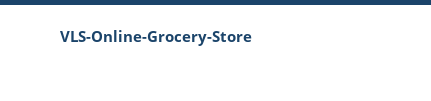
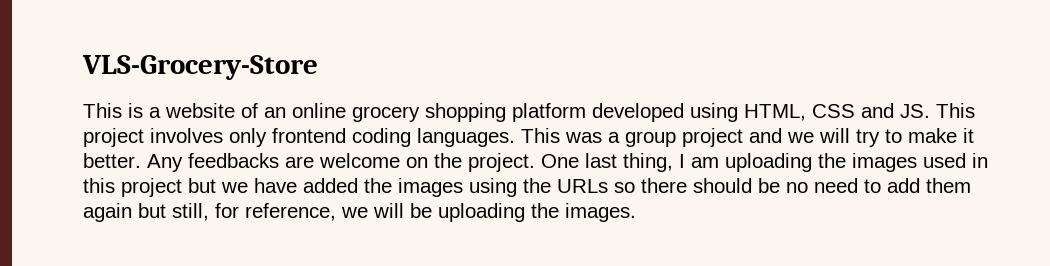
- VLS-Online-Grocery-Store
+ VLS-Grocery-Store
+ This is a website of an online grocery shopping platform developed using HTML, CSS and JS. This project involves only frontend coding languages. This was a group project and we will try to make it better. Any feedbacks are welcome on the project. One last thing, I am uploading the images used in this project but we have added the images using the URLs so there should be no need to add them again but still, for reference, we will be uploading the images.

